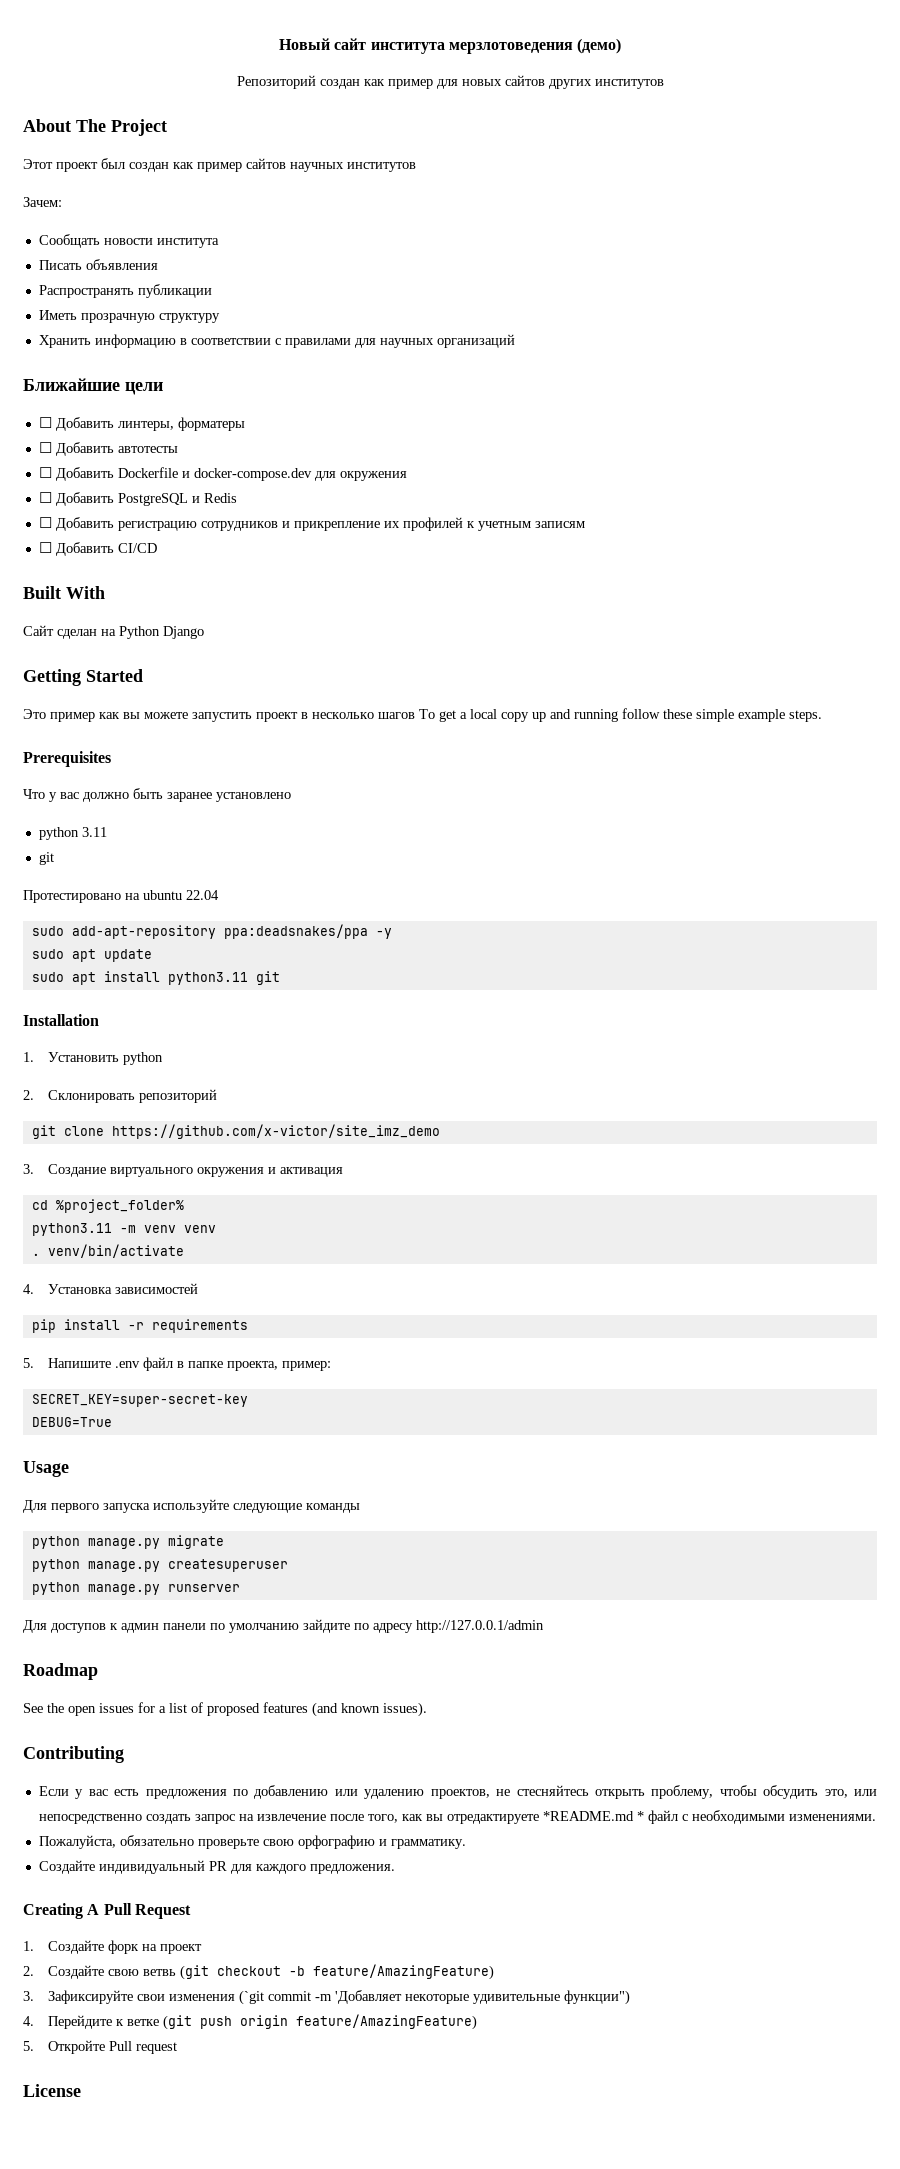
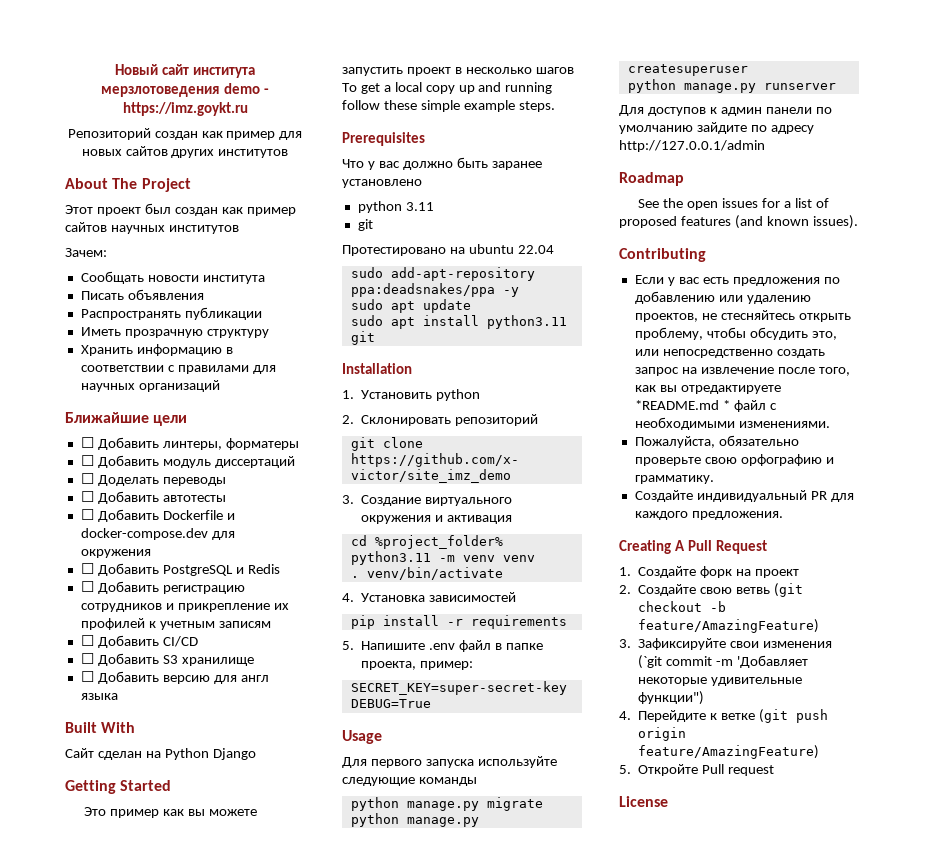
- Новый сайт института мерзлотоведения (демо)
+ Новый сайт института мерзлотоведения demo - https://imz.goykt.ru
+ ☐ Добавить модуль диссертаций
+ ☐ Доделать переводы
+ ☐ Добавить S3 хранилище
+ ☐ Добавить версию для англ языка

